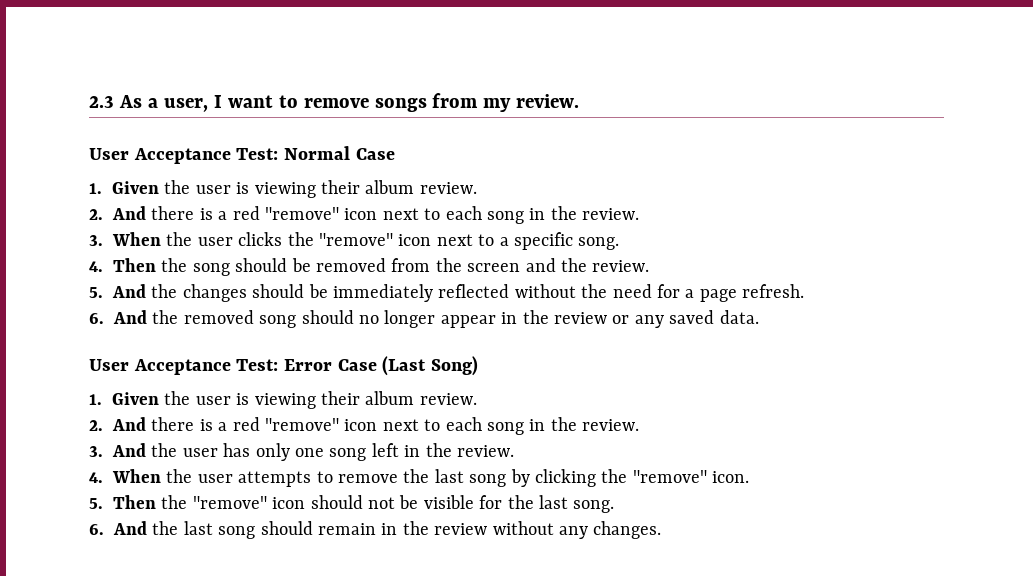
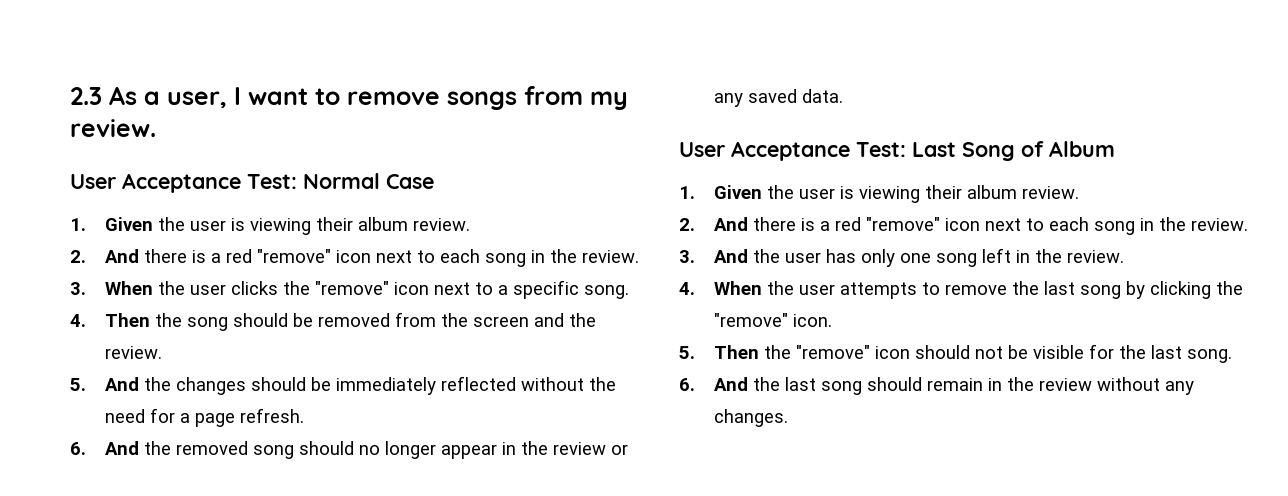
- User Acceptance Test: Error Case (Last Song)
+ User Acceptance Test: Last Song of Album

